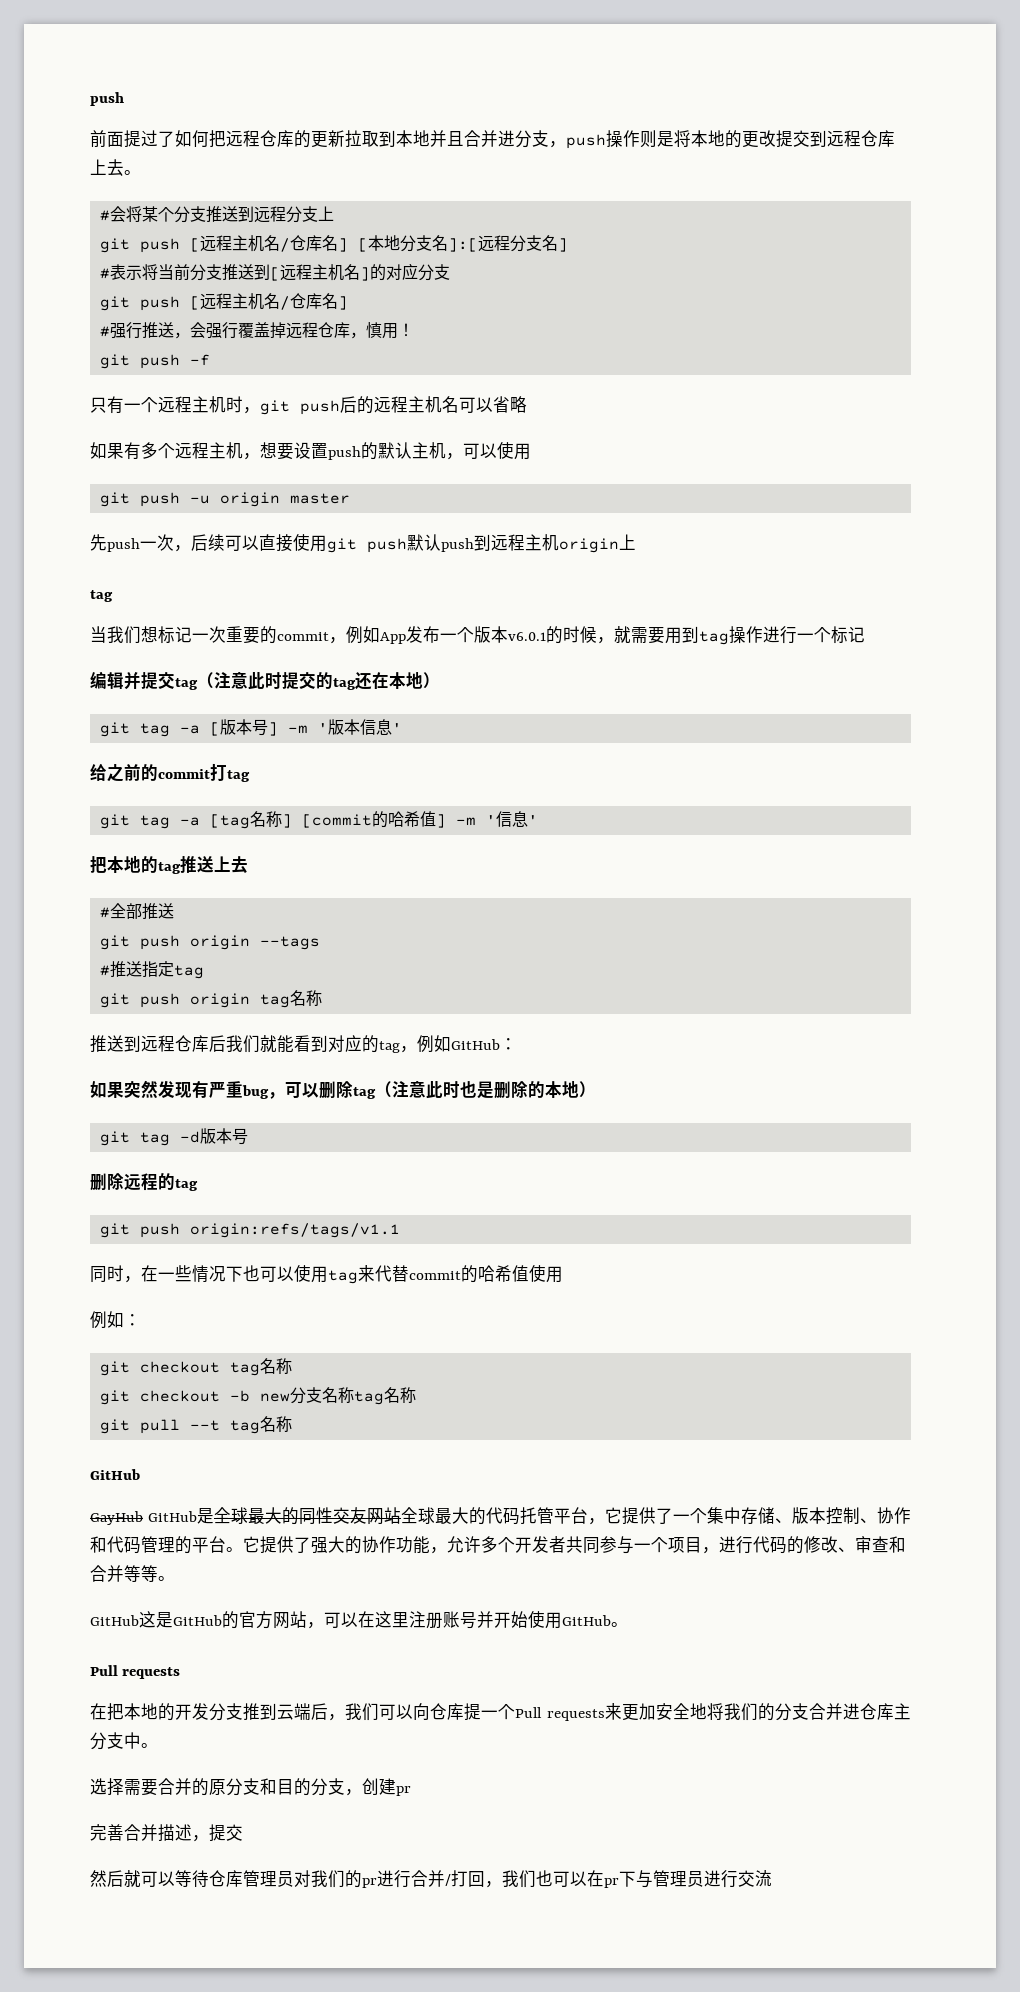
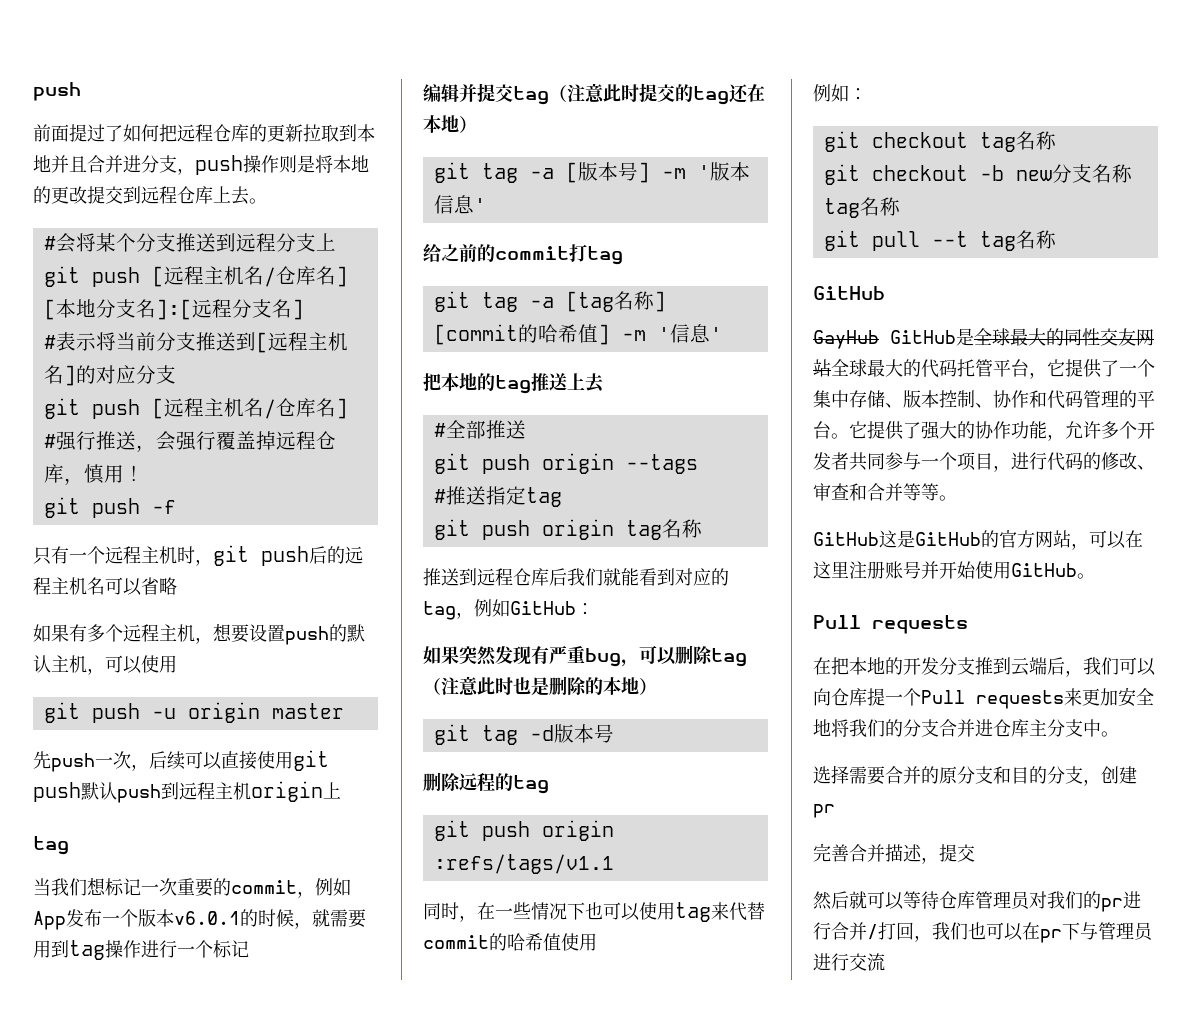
- git push origin:refs/tags/v1.1
+ git push origin :refs/tags/v1.1

